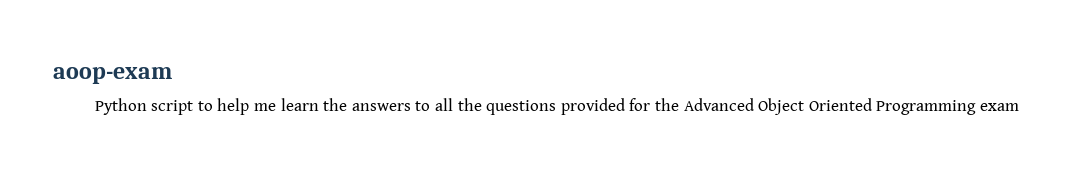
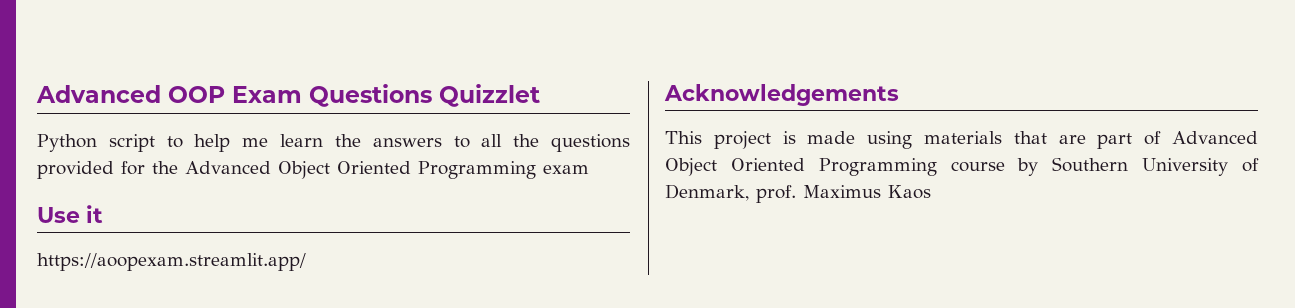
- aoop-exam
+ Advanced OOP Exam Questions Quizzlet
+ Use it
+ https://aoopexam.streamlit.app/
+ Acknowledgements
+ This project is made using materials that are part of Advanced Object Oriented Programming course by Southern University of Denmark, prof. Maximus Kaos

